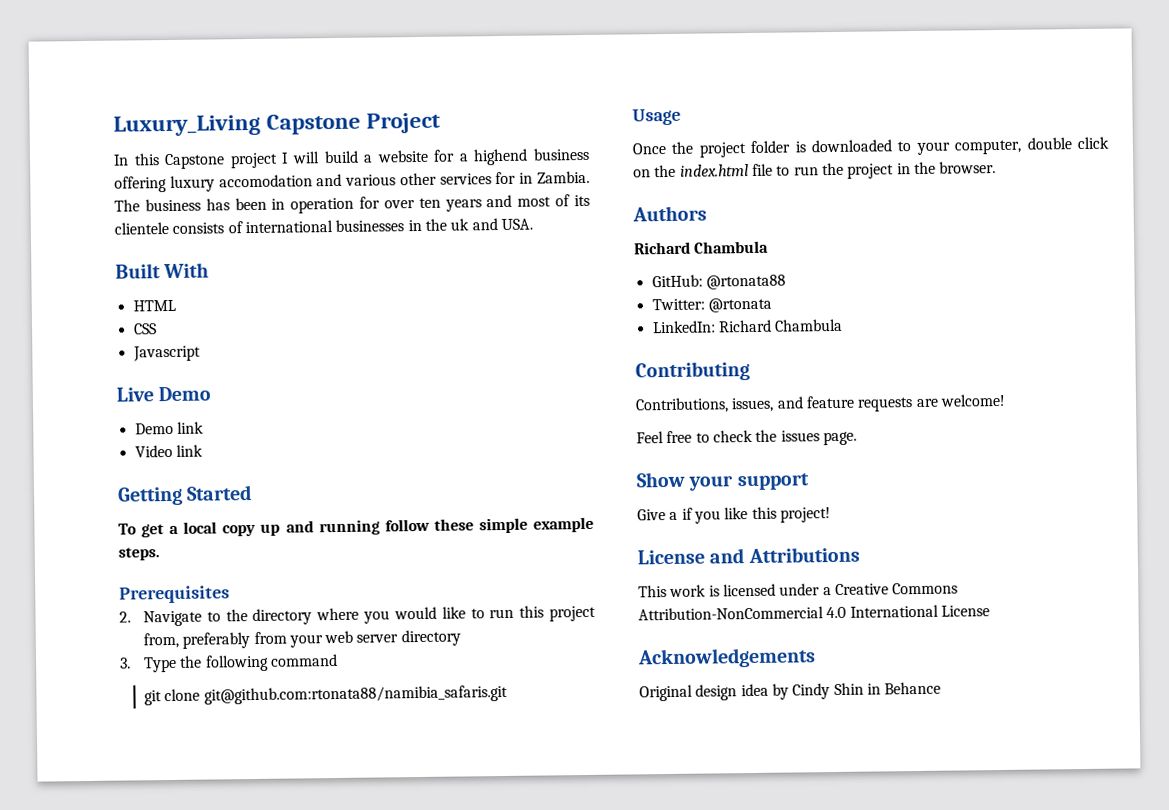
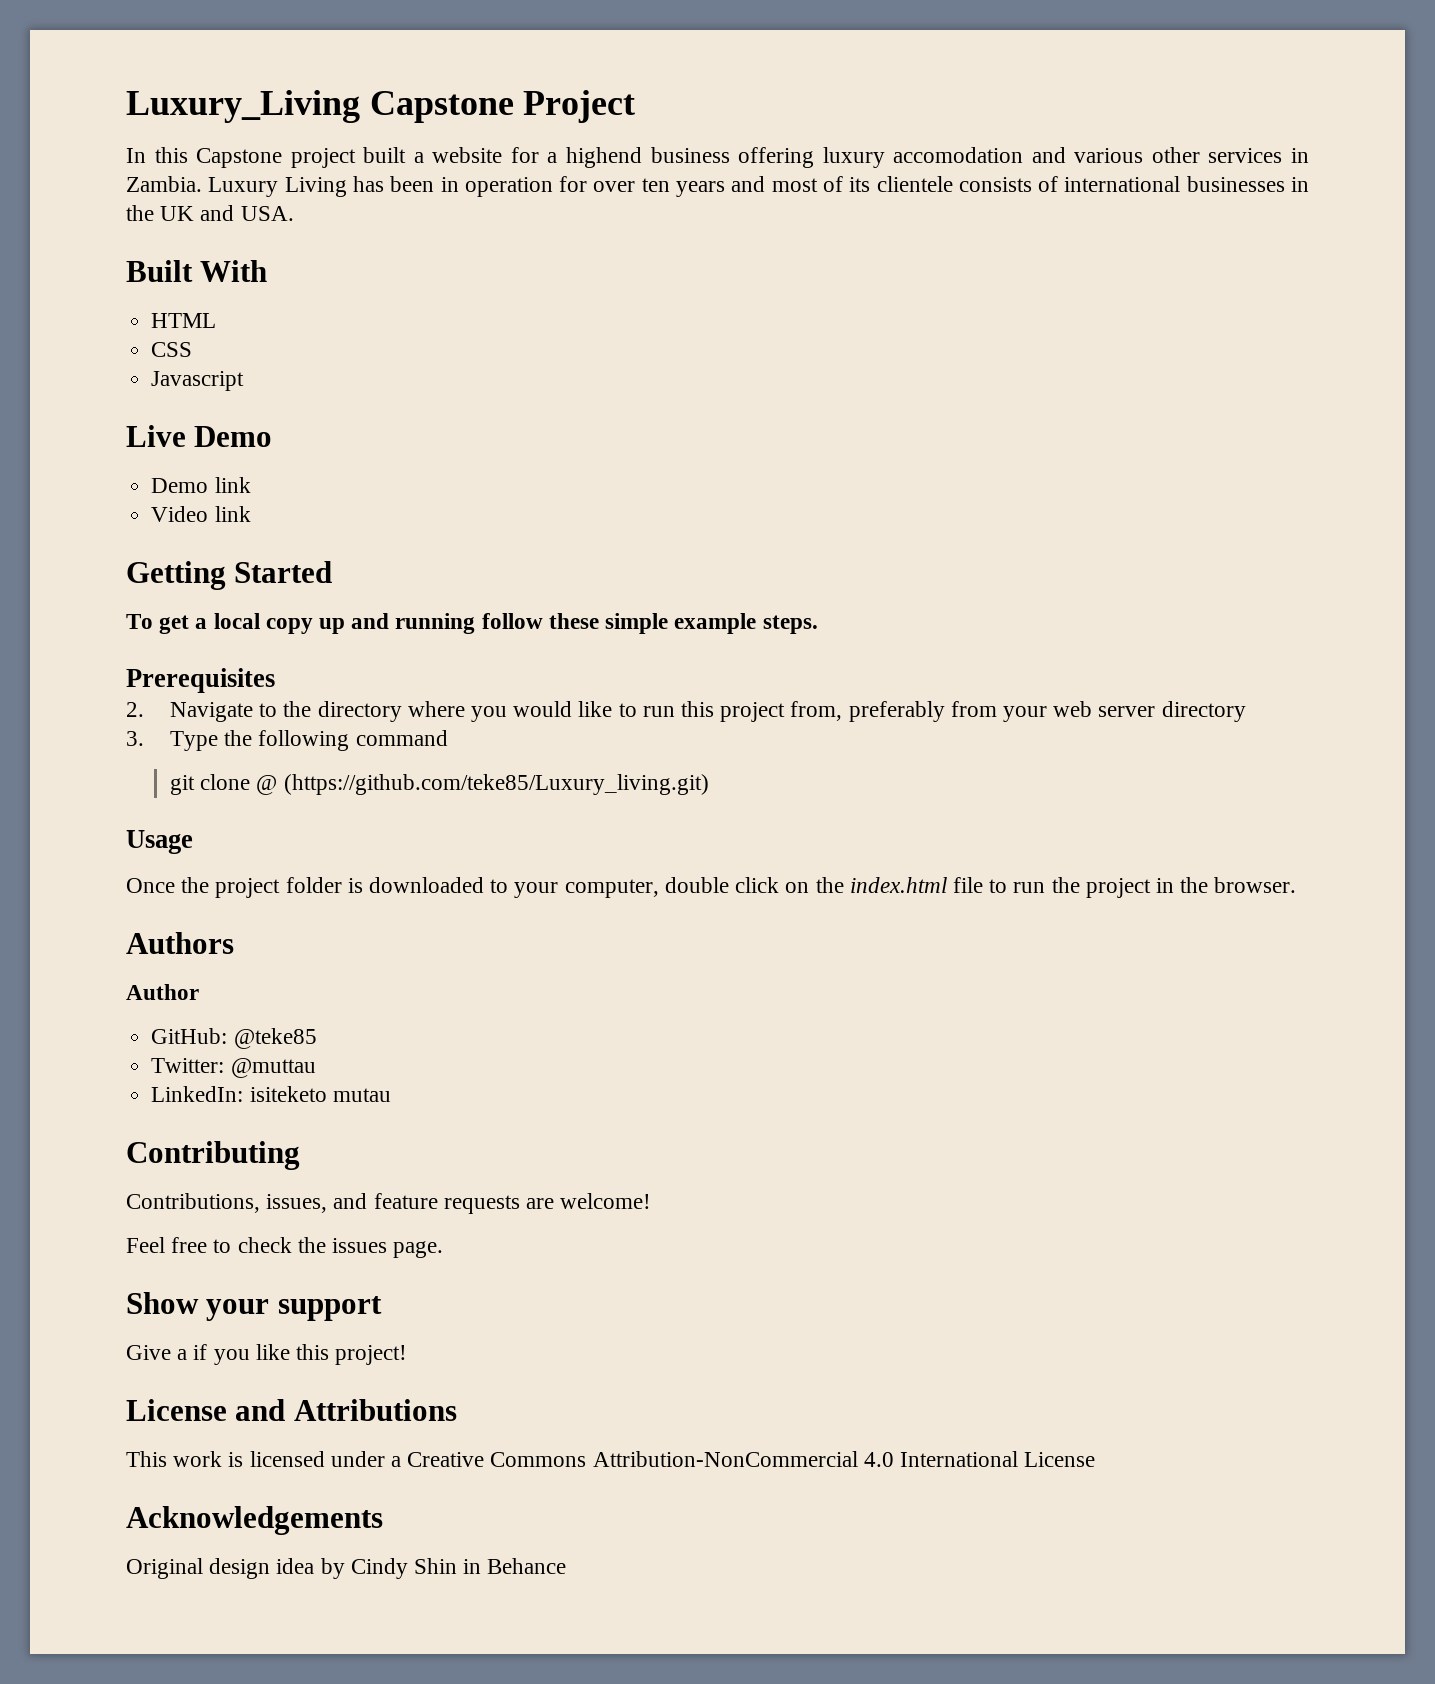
- In this Capstone project I will build a website for a highend business offering luxury accomodation and various other services for in Zambia.
+ In this Capstone project built a website for a highend business offering luxury accomodation and various other services in Zambia.
- The business has been in operation for over ten years and most of its clientele consists of international businesses in the uk and USA.
+ Luxury Living has been in operation for over ten years and most of its clientele consists of international businesses in the UK and USA.
- git clone git@github.com:rtonata88/namibia_safaris.git
+ git clone @ (https://github.com/teke85/Luxury_living.git)
  Authors
- Richard Chambula
+ Author
- GitHub: @rtonata88
+ GitHub: @teke85
- Twitter: @rtonata
+ Twitter: @muttau
- LinkedIn: Richard Chambula
+ LinkedIn: isiteketo mutau

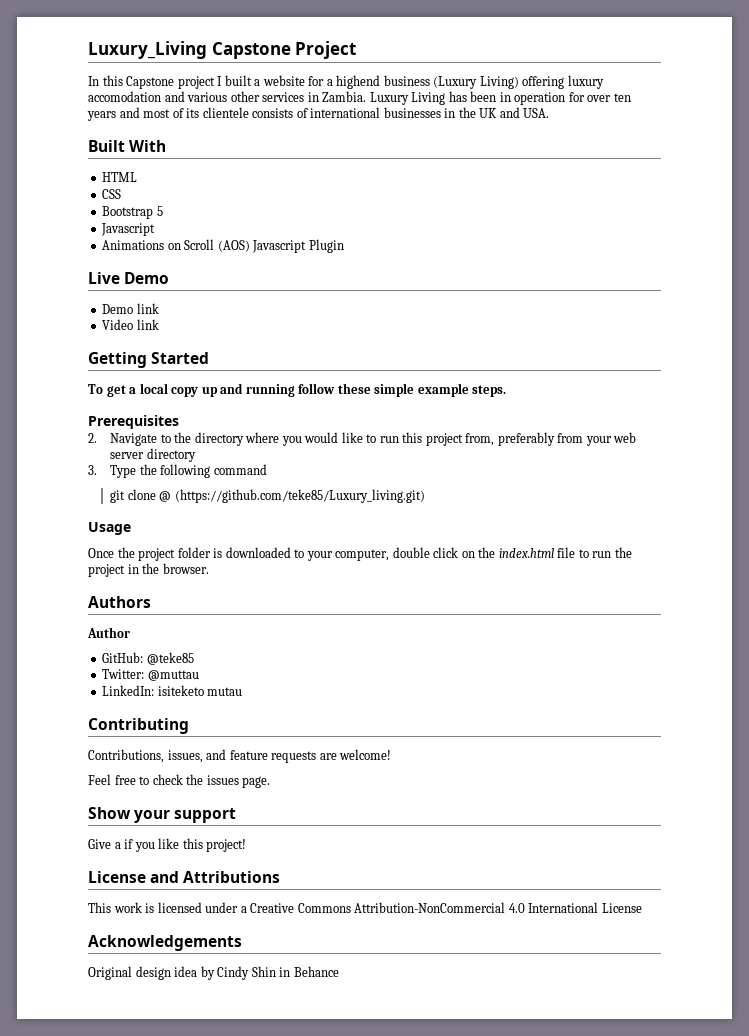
- In this Capstone project built a website for a highend business offering luxury accomodation and various other services in Zambia.
+ In this Capstone project I built a website for a highend business (Luxury Living) offering luxury accomodation and various other services in Zambia.
+ Bootstrap 5
  Javascript
+ Animations on Scroll (AOS) Javascript Plugin

